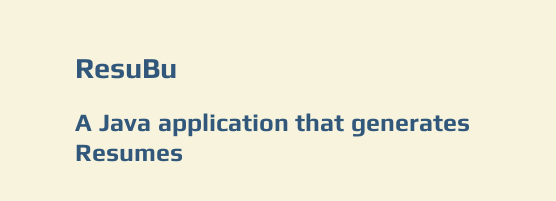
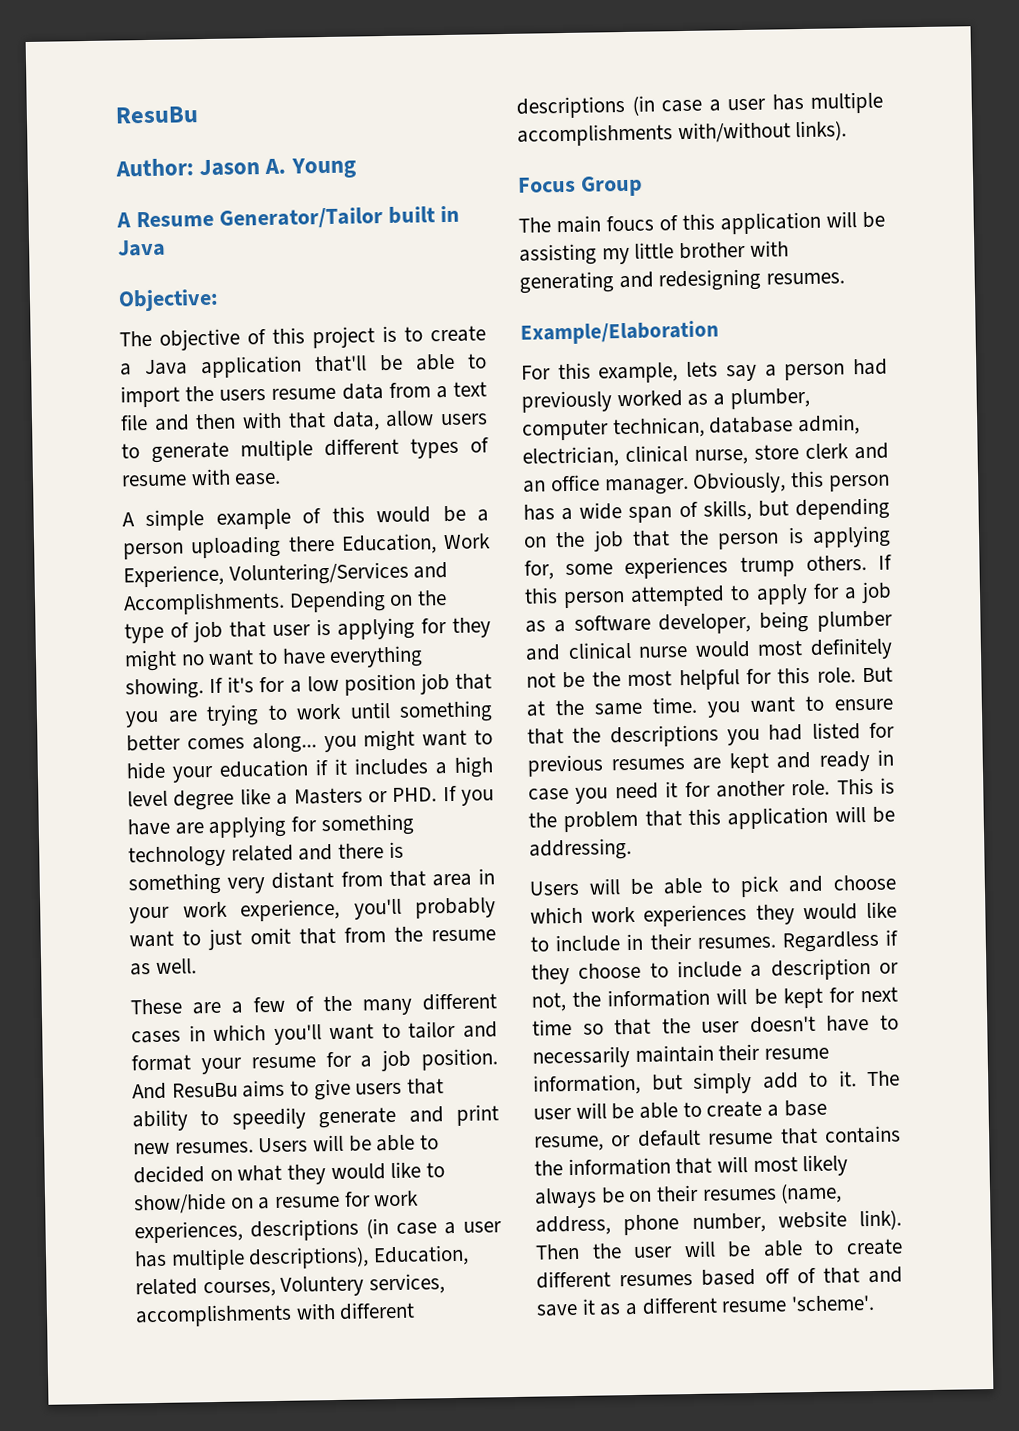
- A Java application that generates Resumes
+ Author: Jason A. Young
+ A Resume Generator/Tailor built in Java
+ Objective:
+ The objective of this project is to create a Java application that'll be able to import the users resume data from a text file and then with that data, allow users to generate multiple different types of resume with ease.
+ A simple example of this would be a person uploading there Education, Work Experience, Voluntering/Services and Accomplishments. Depending on the type of job that user is applying for they might no want to have everything showing. If it's for a low position job that you are trying to work until something better comes along... you might want to hide your education if it includes a high level degree like a Masters or PHD. If you have are applying for something technology related and there is something very distant from that area in your work experience, you'll probably want to just omit that from the resume as well.
+ These are a few of the many different cases in which you'll want to tailor and format your resume for a job position. And ResuBu aims to give users that ability to speedily generate and print new resumes. Users will be able to decided on what they would like to show/hide on a resume for work experiences, descriptions (in case a user has multiple descriptions), Education, related courses, Voluntery services, accomplishments with different descriptions (in case a user has multiple accomplishments with/without links).
+ Focus Group
+ The main foucs of this application will be assisting my little brother with generating and redesigning resumes.
+ Example/Elaboration
+ For this example, lets say a person had previously worked as a plumber, computer technican, database admin, electrician, clinical nurse, store clerk and an office manager. Obviously, this person has a wide span of skills, but depending on the job that the person is applying for, some experiences trump others. If this person attempted to apply for a job as a software developer, being plumber and clinical nurse would most definitely not be the most helpful for this role. But at the same time. you want to ensure that the descriptions you had listed for previous resumes are kept and ready in case you need it for another role. This is the problem that this application will be addressing.
+ Users will be able to pick and choose which work experiences they would like to include in their resumes. Regardless if they choose to include a description or not, the information will be kept for next time so that the user doesn't have to necessarily maintain their resume information, but simply add to it. The user will be able to create a base resume, or default resume that contains the information that will most likely always be on their resumes (name, address, phone number, website link). Then the user will be able to create different resumes based off of that and save it as a different resume 'scheme'.

